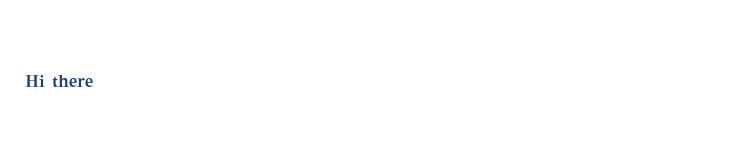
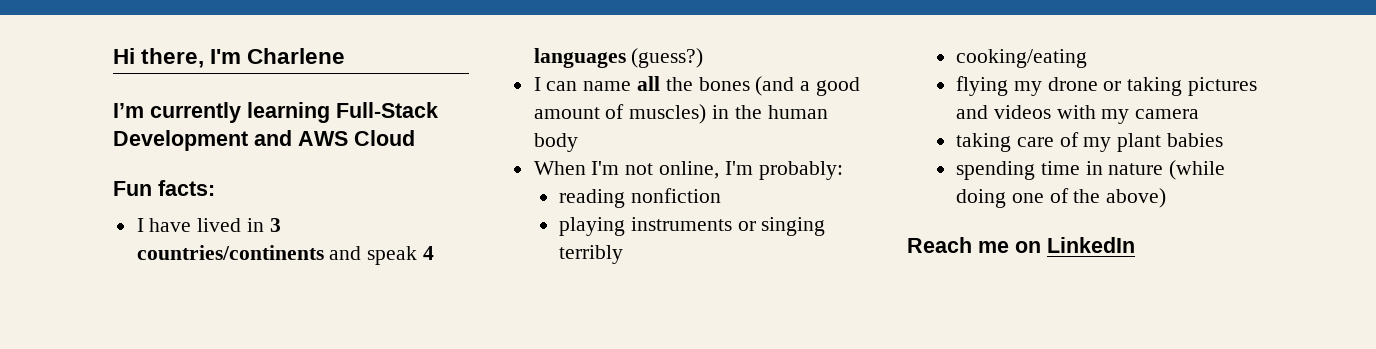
- Hi there
+ Hi there, I'm Charlene
+ I’m currently learning Full-Stack Development and AWS Cloud
+ Fun facts:
+ I have lived in 3 countries/continents and speak 4 languages (guess?)
+ I can name all the bones (and a good amount of muscles) in the human body
+ When I'm not online, I'm probably:
+ reading nonfiction
+ playing instruments or singing terribly
+ cooking/eating
+ flying my drone or taking pictures and videos with my camera
+ taking care of my plant babies
+ spending time in nature (while doing one of the above)
+ Reach me on LinkedIn

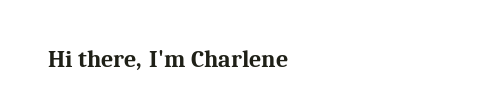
- I’m currently learning Full-Stack Development and AWS Cloud
- Fun facts:
- I have lived in 3 countries/continents and speak 4 languages (guess?)
- I can name all the bones (and a good amount of muscles) in the human body
- When I'm not online, I'm probably:
- reading nonfiction
- playing instruments or singing terribly
- cooking/eating
- flying my drone or taking pictures and videos with my camera
- taking care of my plant babies
- spending time in nature (while doing one of the above)
- Reach me on LinkedIn

